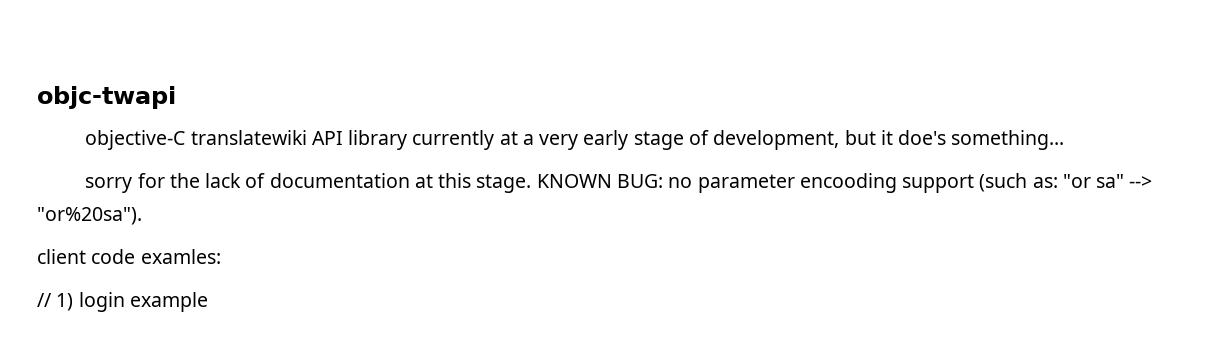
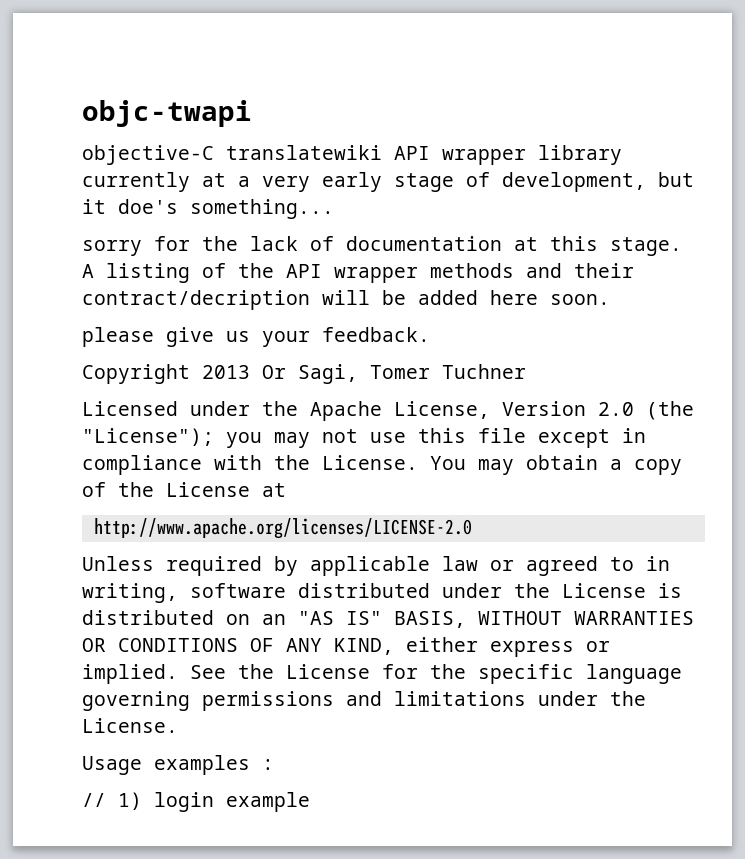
- objective-C translatewiki API library currently at a very early stage of development, but it doe's something...
+ objective-C translatewiki API wrapper library currently at a very early stage of development, but it doe's something...
- KNOWN BUG: no parameter encooding support (such as: "or sa" --> "or%20sa").
- client code examles:
+ A listing of the API wrapper methods and their contract/decription will be added here soon.
+ please give us your feedback.
+ Copyright 2013 Or Sagi, Tomer Tuchner
+ Licensed under the Apache License, Version 2.0 (the "License"); you may not use this file except in compliance with the License. You may obtain a copy of the License at
+ http://www.apache.org/licenses/LICENSE-2.0
+ Unless required by applicable law or agreed to in writing, software distributed under the License is distributed on an "AS IS" BASIS, WITHOUT WARRANTIES OR CONDITIONS OF ANY KIND, either express or implied. See the License for the specific language governing permissions and limitations under the License.
+ Usage examples :

